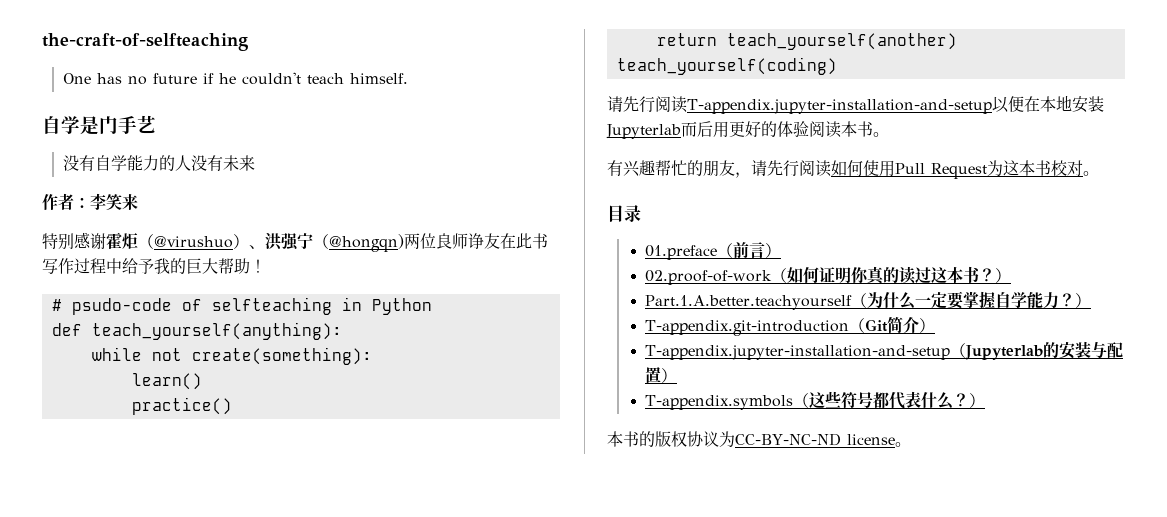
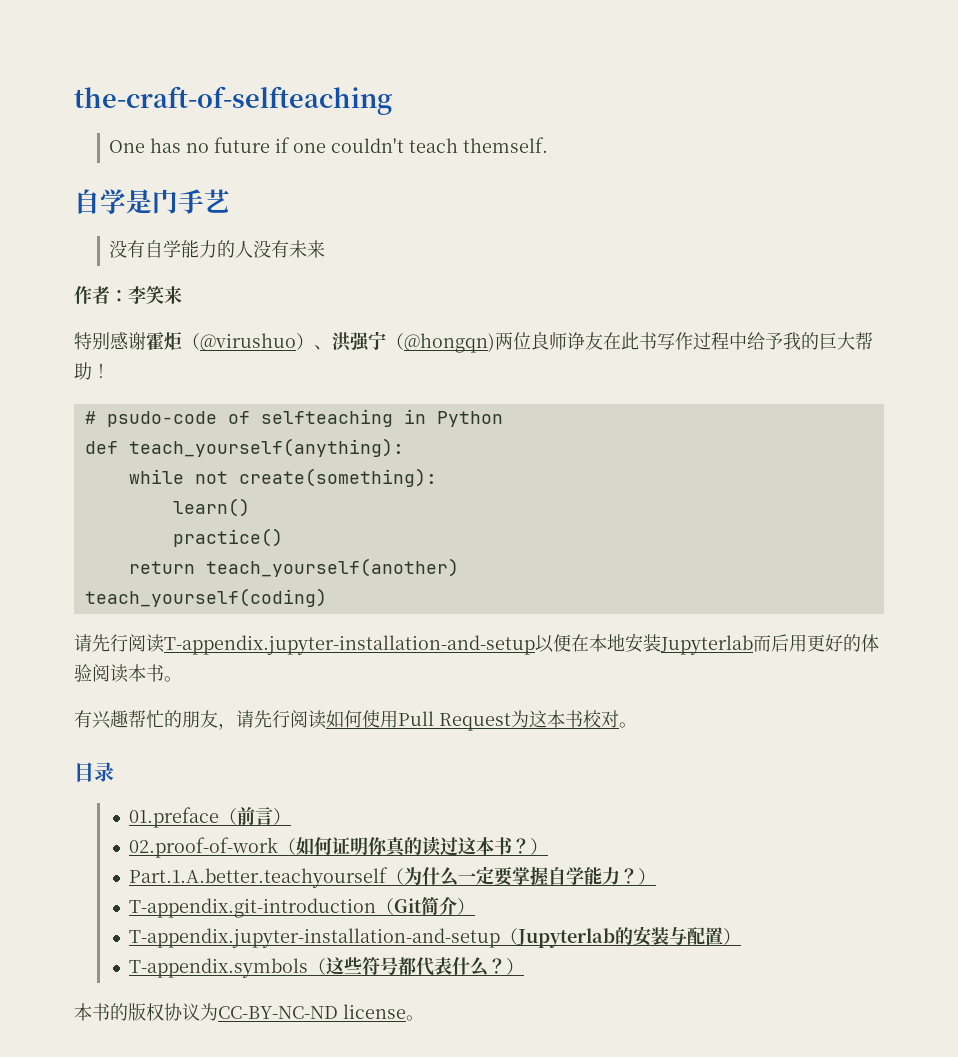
- One has no future if he couldn't teach himself.
+ One has no future if one couldn't teach themself.

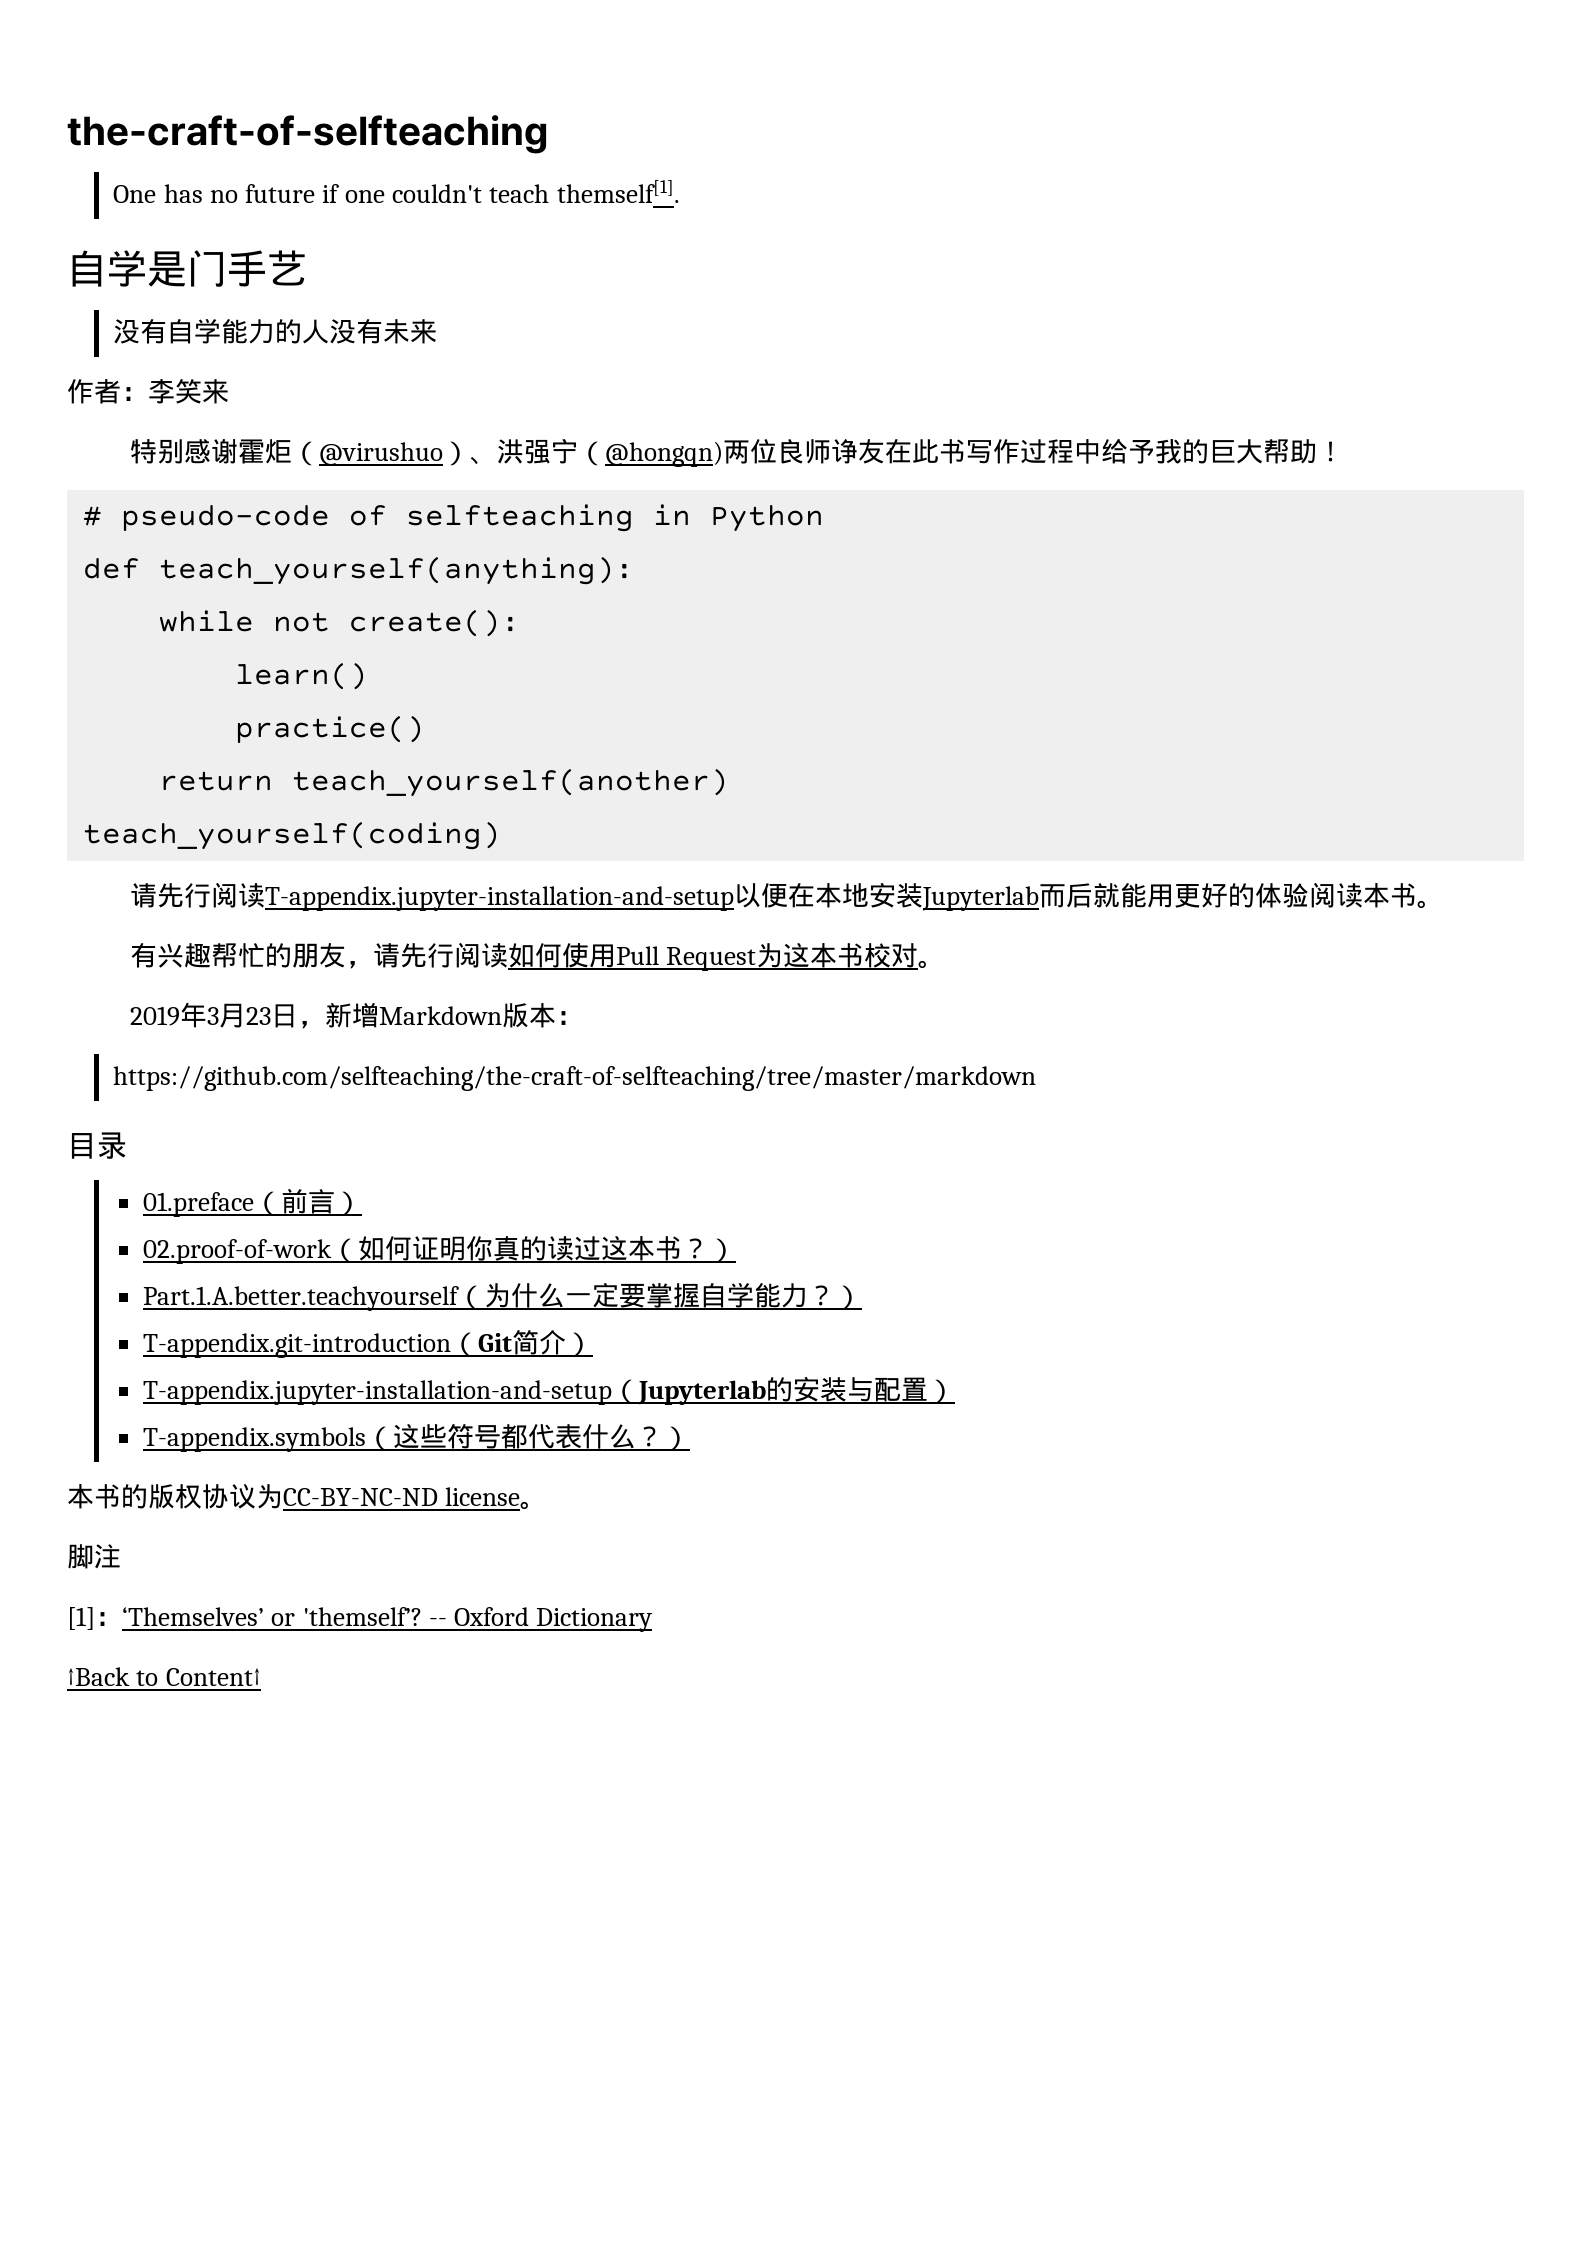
- One has no future if one couldn't teach themself.
+ One has no future if one couldn't teach themself[1].
- # psudo-code of selfteaching in Python
+ # pseudo-code of selfteaching in Python
- while not create(something):
+ while not create():
- 请先行阅读T-appendix.jupyter-installation-and-setup以便在本地安装Jupyterlab而后用更好的体验阅读本书。
+ 请先行阅读T-appendix.jupyter-installation-and-setup以便在本地安装Jupyterlab而后就能用更好的体验阅读本书。
+ 2019年3月23日，新增Markdown版本：
+ https://github.com/selfteaching/the-craft-of-selfteaching/tree/master/markdown
+ 脚注
+ [1]：‘Themselves’ or 'themself’? -- Oxford Dictionary
+ ↑Back to Content↑

